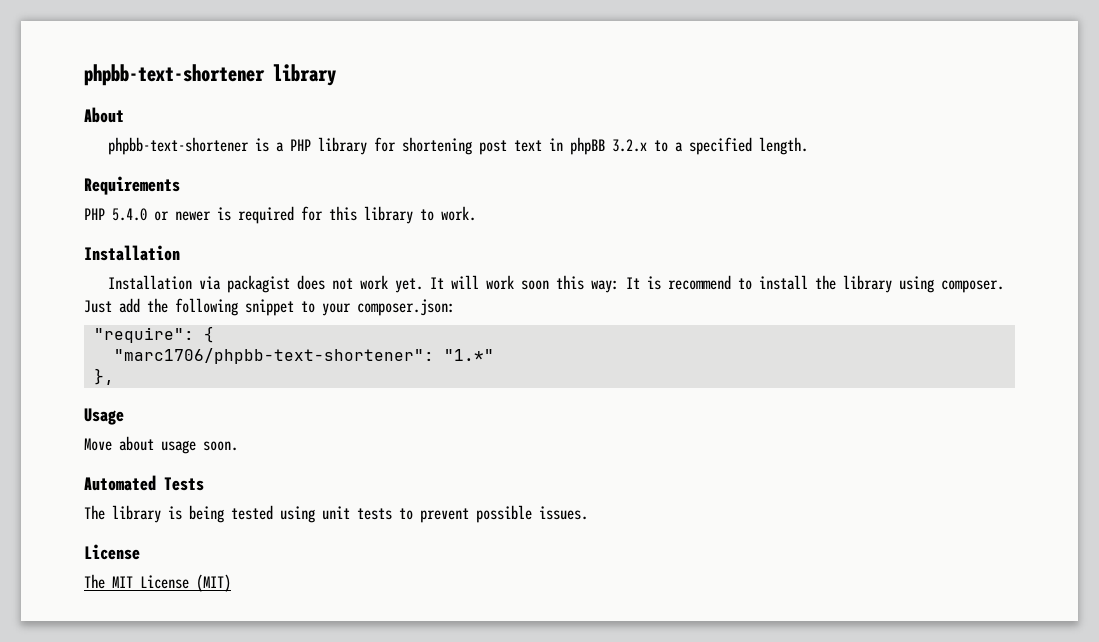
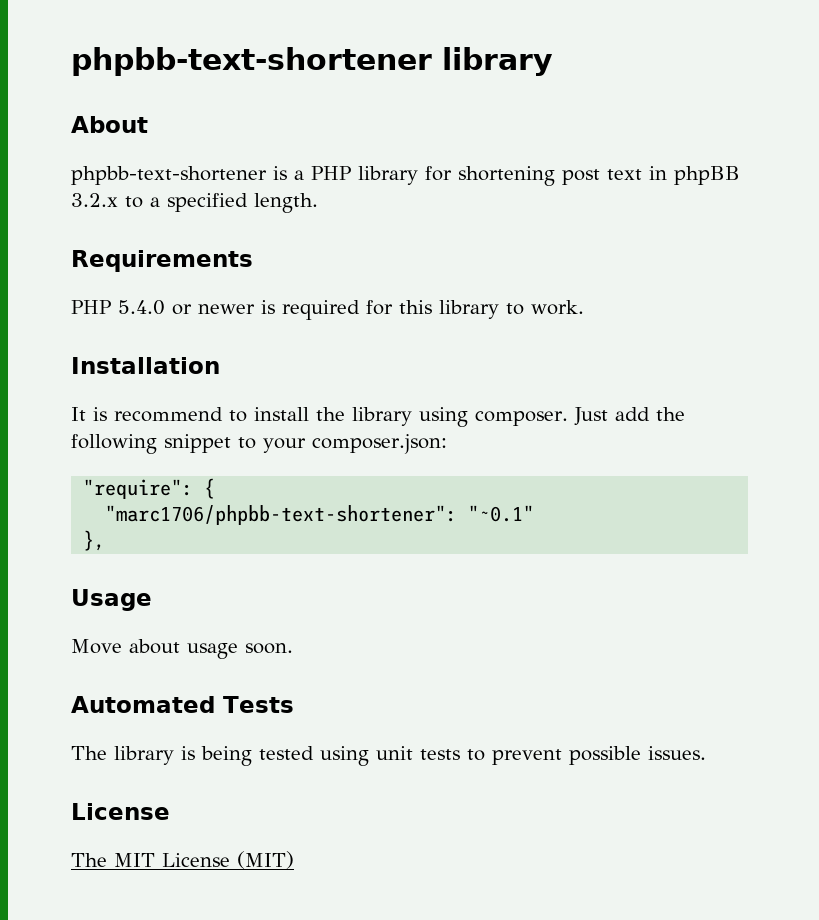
- Installation via packagist does not work yet. It will work soon this way: It is recommend to install the library using composer.
+ It is recommend to install the library using composer.
- "marc1706/phpbb-text-shortener": "1.*"
+ "marc1706/phpbb-text-shortener": "~0.1"

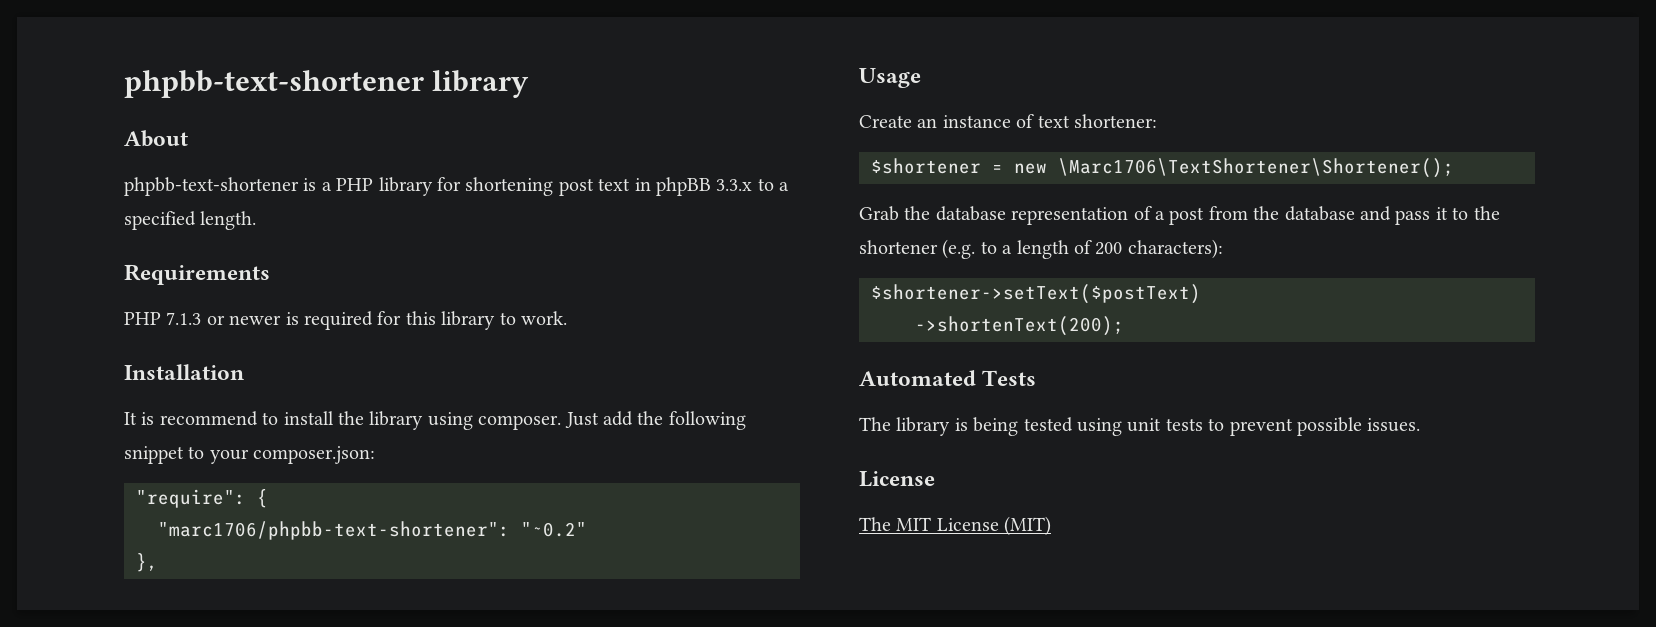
- phpbb-text-shortener is a PHP library for shortening post text in phpBB 3.2.x to a specified length.
+ phpbb-text-shortener is a PHP library for shortening post text in phpBB 3.3.x to a specified length.
- PHP 5.4.0 or newer is required for this library to work.
+ PHP 7.1.3 or newer is required for this library to work.
- "marc1706/phpbb-text-shortener": "~0.1"
+ "marc1706/phpbb-text-shortener": "~0.2"
- Move about usage soon.
+ Create an instance of text shortener:
+ $shortener = new \Marc1706\TextShortener\Shortener();
+ Grab the database representation of a post from the database and pass it to the shortener (e.g. to a length of 200 characters):
+ $shortener->setText($postText)
+ ->shortenText(200);

